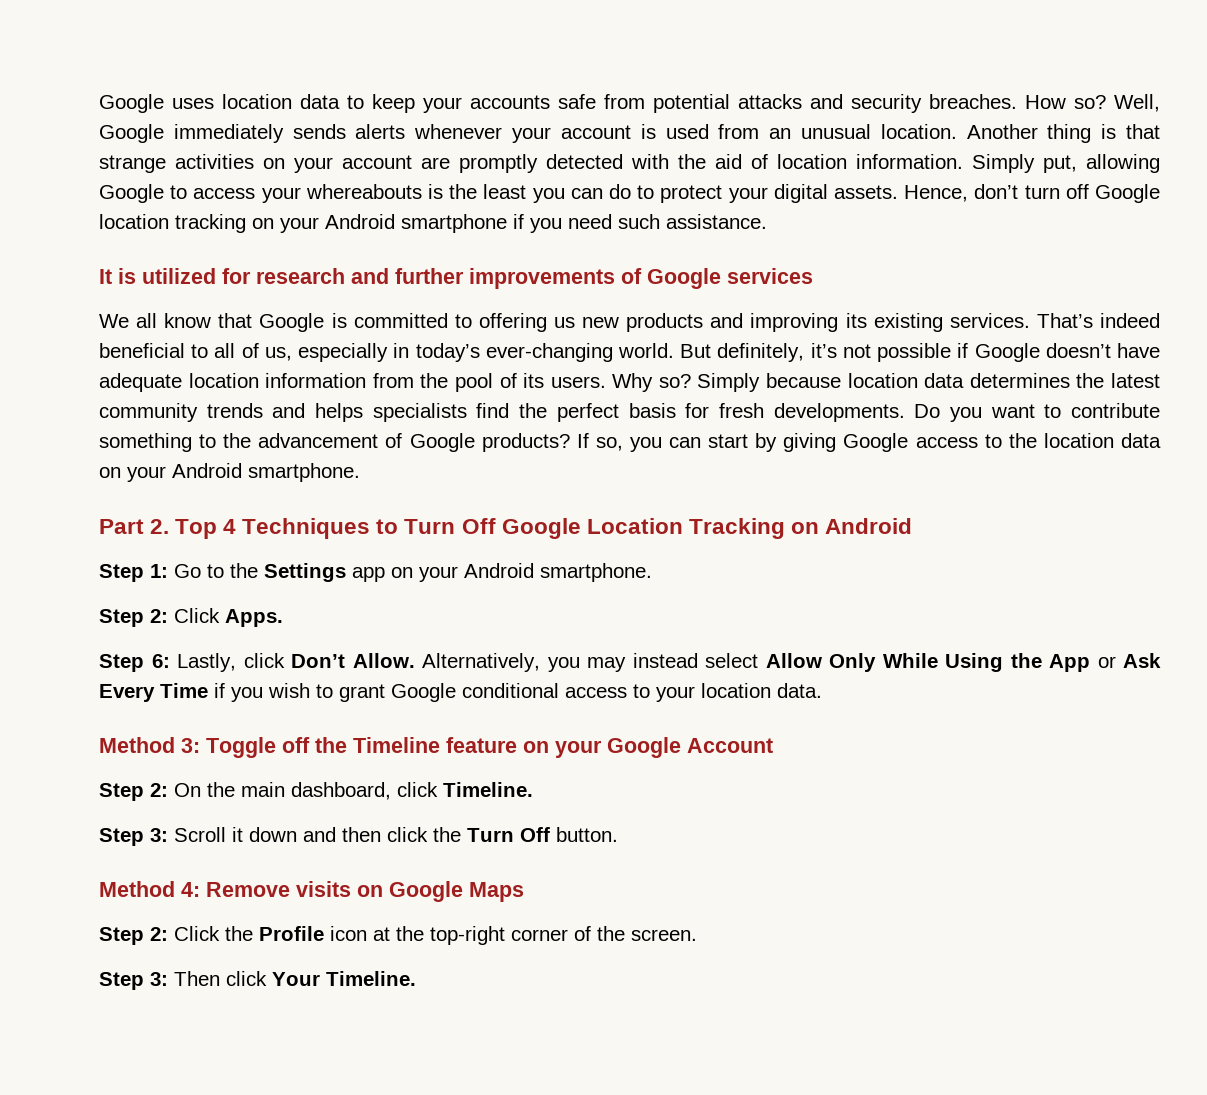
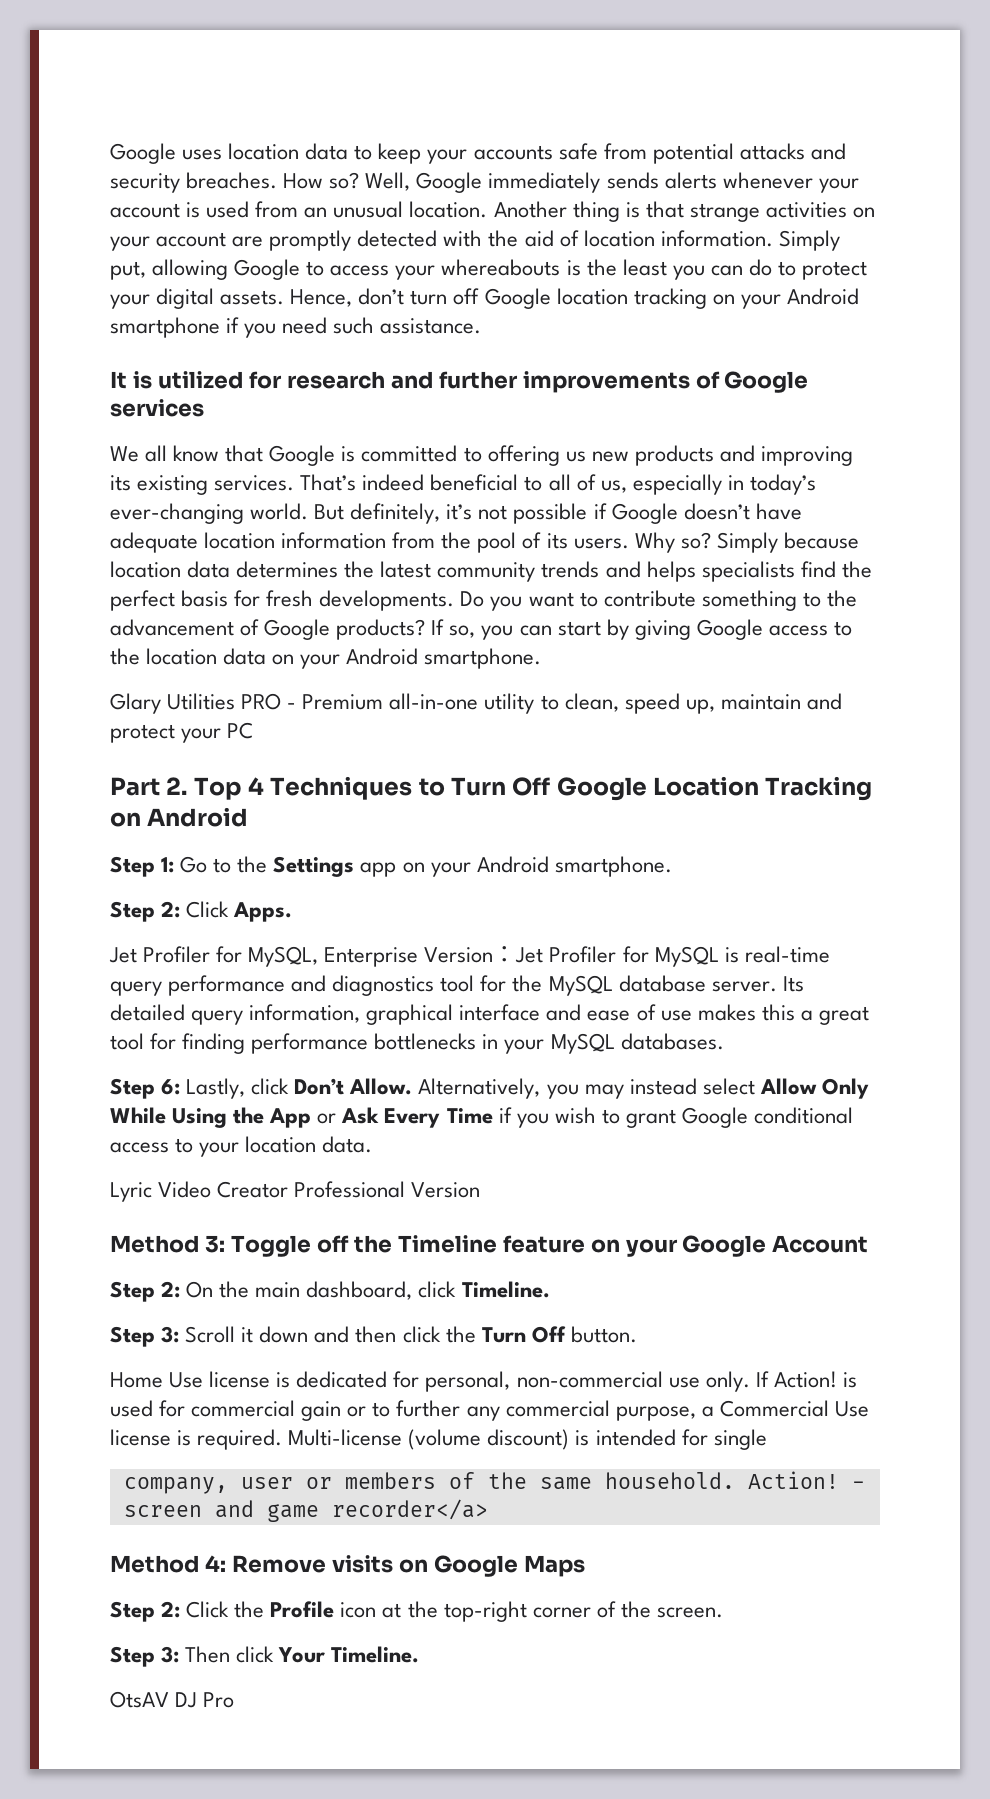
+ Glary Utilities PRO - Premium all-in-one utility to clean, speed up, maintain and protect your PC
+ Jet Profiler for MySQL, Enterprise Version：Jet Profiler for MySQL is real-time query performance and diagnostics tool for the MySQL database server. Its detailed query information, graphical interface and ease of use makes this a great tool for finding performance bottlenecks in your MySQL databases.
+ Lyric Video Creator Professional Version
+ Home Use license is dedicated for personal, non-commercial use only. If Action! is used for commercial gain or to further any commercial purpose, a Commercial Use license is required. Multi-license (volume discount) is intended for single
+ company, user or members of the same household. Action! - screen and game recorder</a>
+ OtsAV DJ Pro

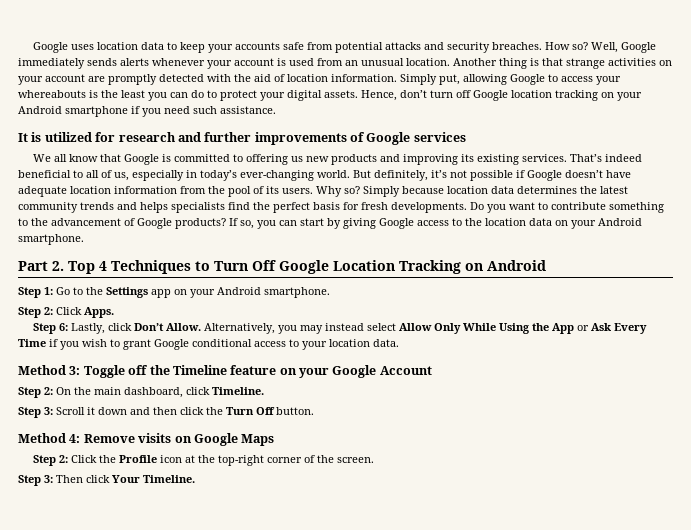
- Glary Utilities PRO - Premium all-in-one utility to clean, speed up, maintain and protect your PC
- Jet Profiler for MySQL, Enterprise Version：Jet Profiler for MySQL is real-time query performance and diagnostics tool for the MySQL database server. Its detailed query information, graphical interface and ease of use makes this a great tool for finding performance bottlenecks in your MySQL databases.
- Lyric Video Creator Professional Version
- Home Use license is dedicated for personal, non-commercial use only. If Action! is used for commercial gain or to further any commercial purpose, a Commercial Use license is required. Multi-license (volume discount) is intended for single
- company, user or members of the same household. Action! - screen and game recorder</a>
- OtsAV DJ Pro

